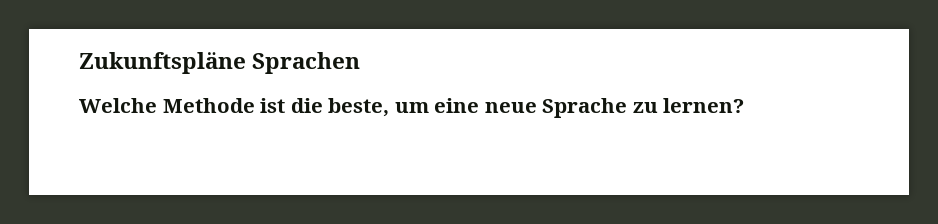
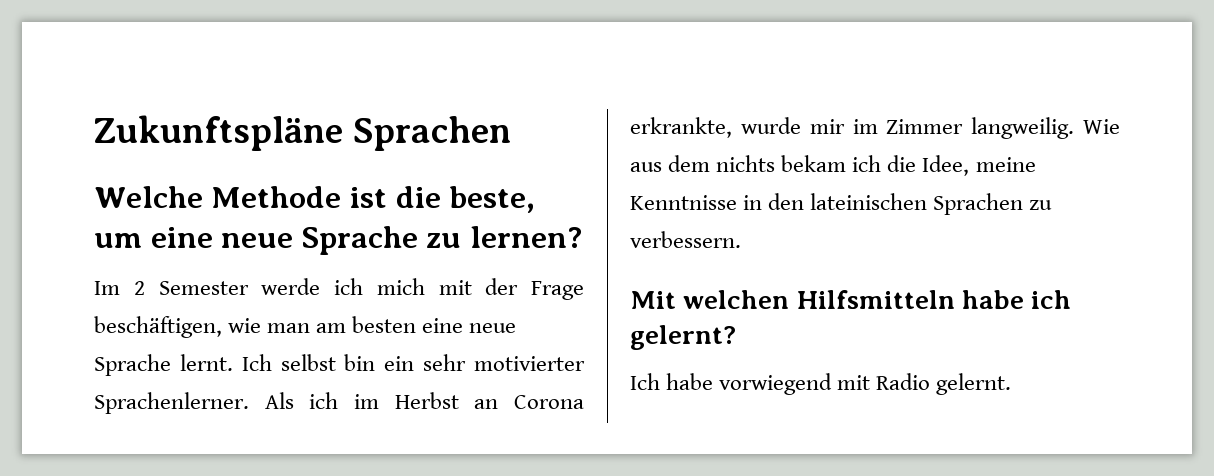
+ Im 2 Semester werde ich mich mit der Frage beschäftigen, wie man am besten eine neue Sprache lernt. Ich selbst bin ein sehr motivierter Sprachenlerner. Als ich im Herbst an Corona erkrankte, wurde mir im Zimmer langweilig. Wie aus dem nichts bekam ich die Idee, meine Kenntnisse in den lateinischen Sprachen zu verbessern.
+ Mit welchen Hilfsmitteln habe ich gelernt?
+ Ich habe vorwiegend mit Radio gelernt.

